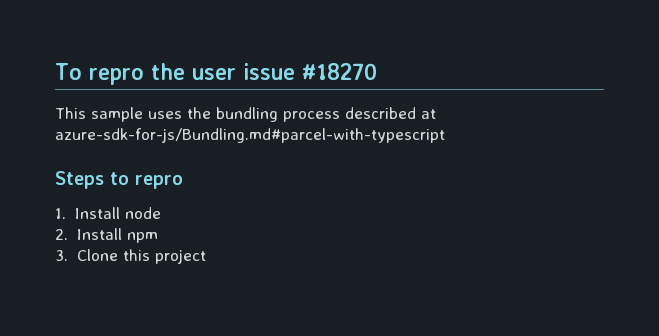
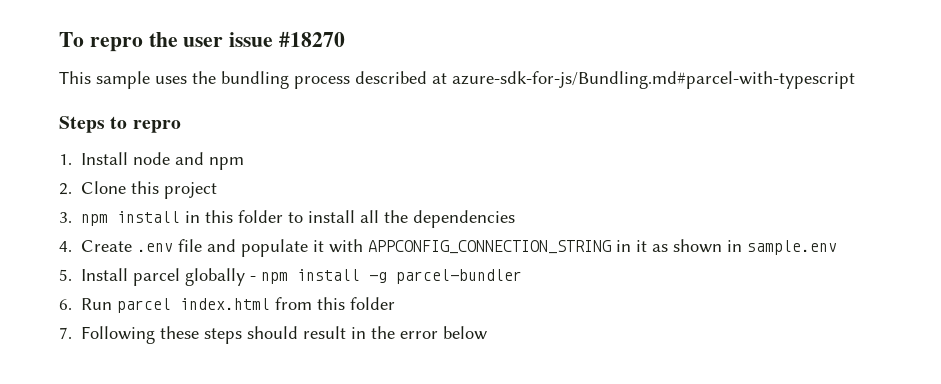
- 1. Install node
- 2. Install npm
+ 1. Install node and npm
- 3. Clone this project
+ 2. Clone this project
+ 3. npm install in this folder to install all the dependencies
+ 4. Create .env file and populate it with APPCONFIG_CONNECTION_STRING in it as shown in sample.env
+ 5. Install parcel globally - npm install -g parcel-bundler
+ 6. Run parcel index.html from this folder
+ 7. Following these steps should result in the error below

